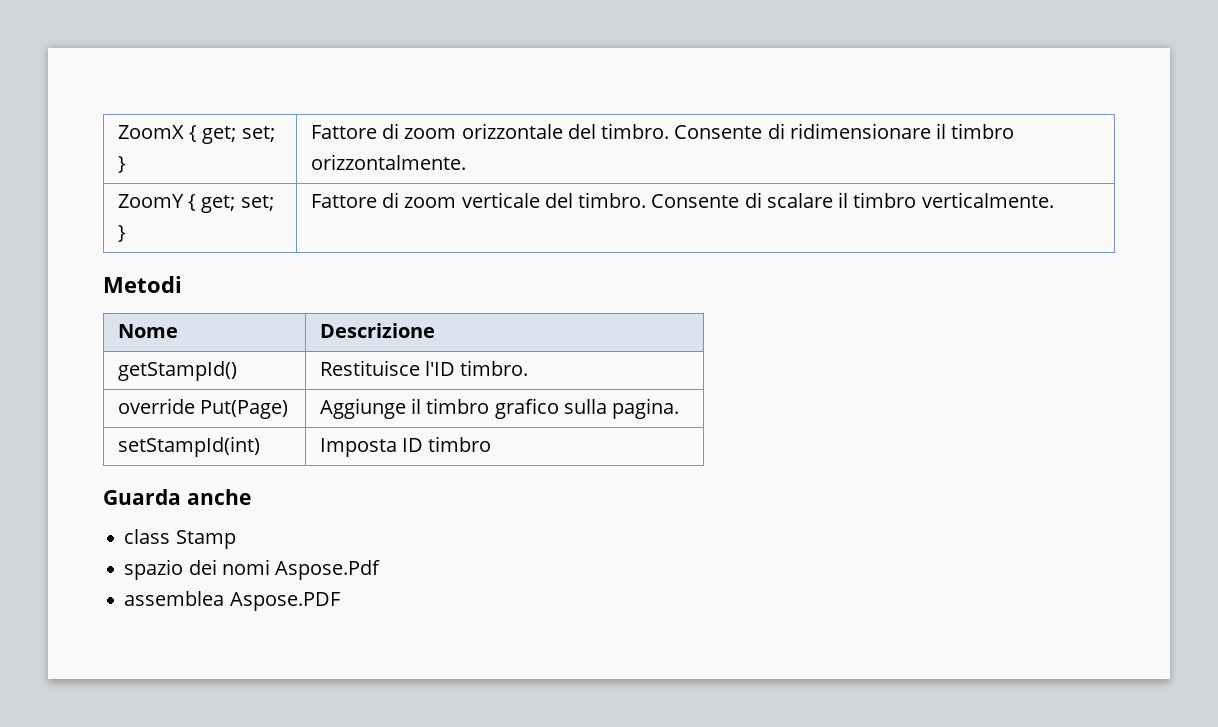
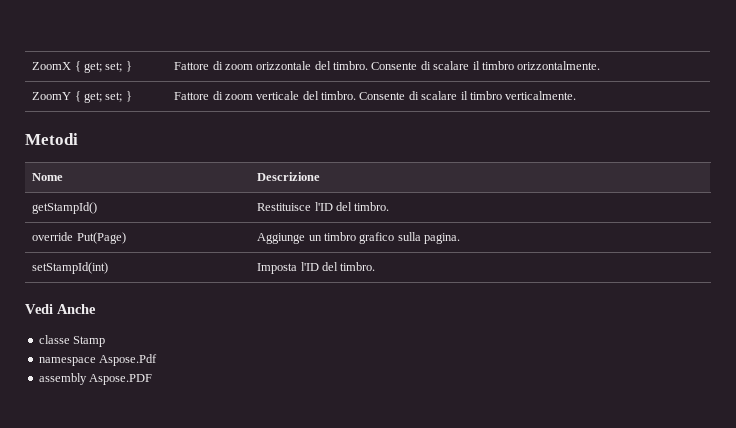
- ZoomX { get; set; } | Fattore di zoom orizzontale del timbro. Consente di ridimensionare il timbro orizzontalmente.
+ ZoomX { get; set; } | Fattore di zoom orizzontale del timbro. Consente di scalare il timbro orizzontalmente.
- getStampId() | Restituisce l'ID timbro.
+ getStampId() | Restituisce l'ID del timbro.
- override Put(Page) | Aggiunge il timbro grafico sulla pagina.
+ override Put(Page) | Aggiunge un timbro grafico sulla pagina.
- setStampId(int) | Imposta ID timbro
- Guarda anche
- class Stamp
- spazio dei nomi Aspose.Pdf
+ setStampId(int) | Imposta l'ID del timbro.
+ Vedi Anche
+ classe Stamp
+ namespace Aspose.Pdf
- assemblea Aspose.PDF
+ assembly Aspose.PDF

